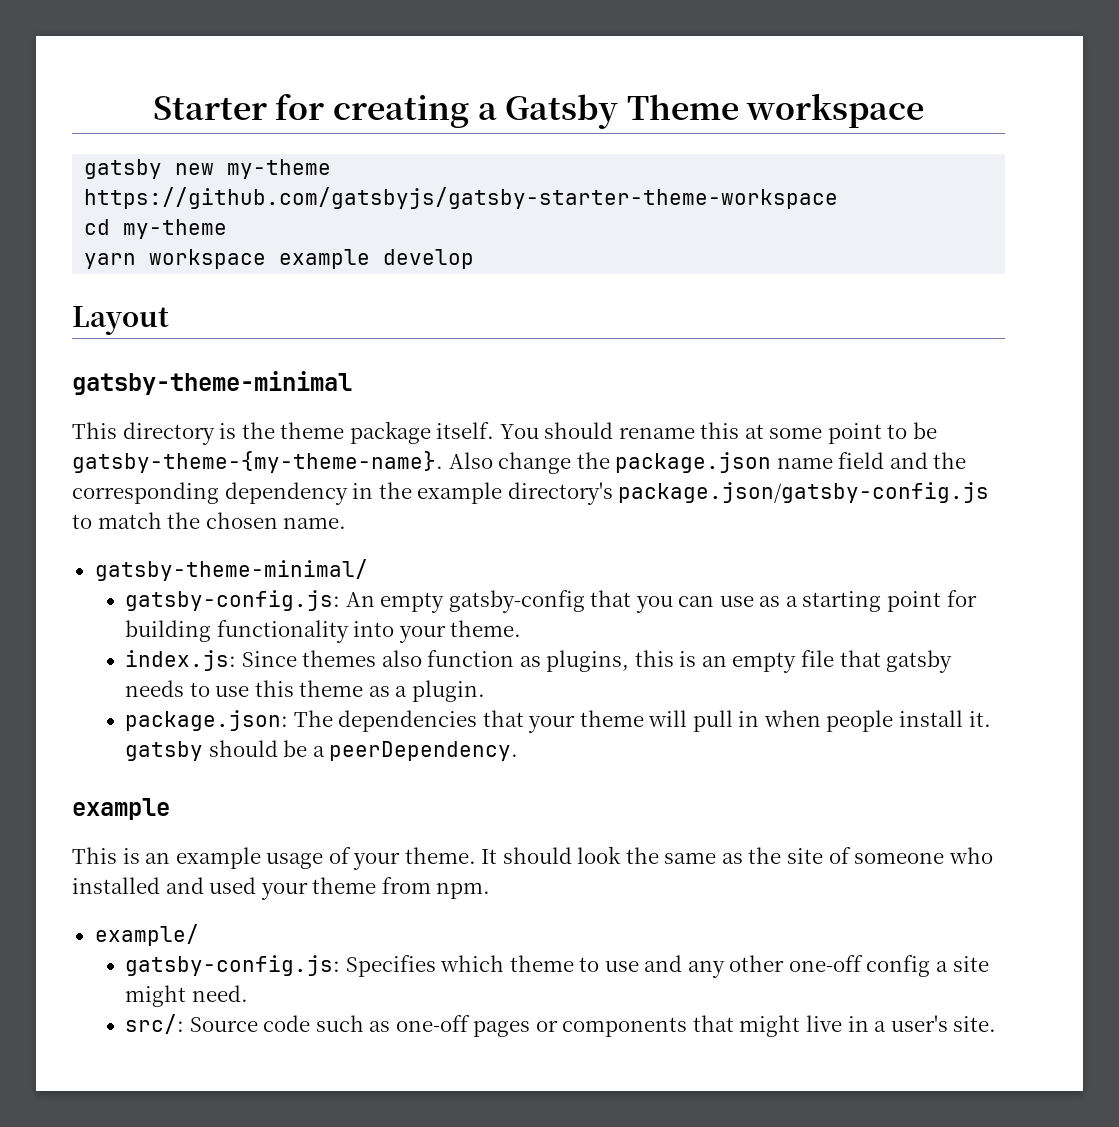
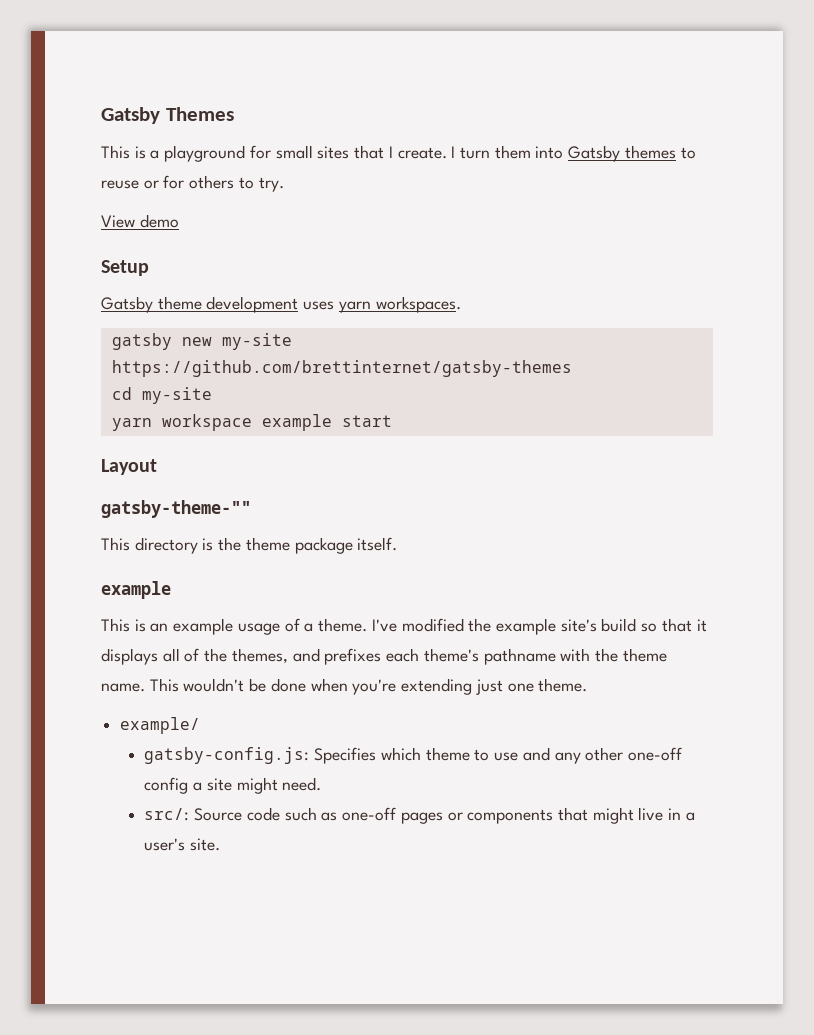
- Starter for creating a Gatsby Theme workspace
+ Gatsby Themes
+ This is a playground for small sites that I create. I turn them into Gatsby themes to reuse or for others to try.
+ View demo
+ Setup
+ Gatsby theme development uses yarn workspaces.
- gatsby new my-theme https://github.com/gatsbyjs/gatsby-starter-theme-workspace
+ gatsby new my-site https://github.com/brettinternet/gatsby-themes
- cd my-theme
+ cd my-site
- yarn workspace example develop
+ yarn workspace example start
- gatsby-theme-minimal
+ gatsby-theme-""
- You should rename this at some point to be gatsby-theme-{my-theme-name}. Also change the package.json name field and the corresponding dependency in the example directory's package.json/gatsby-config.js to match the chosen name.
- gatsby-theme-minimal/
- gatsby-config.js: An empty gatsby-config that you can use as a starting point for building functionality into your theme.
- index.js: Since themes also function as plugins, this is an empty file that gatsby needs to use this theme as a plugin.
- package.json: The dependencies that your theme will pull in when people install it. gatsby should be a peerDependency.
- This is an example usage of your theme. It should look the same as the site of someone who installed and used your theme from npm.
+ This is an example usage of a theme. I've modified the example site's build so that it displays all of the themes, and prefixes each theme's pathname with the theme name. This wouldn't be done when you're extending just one theme.

